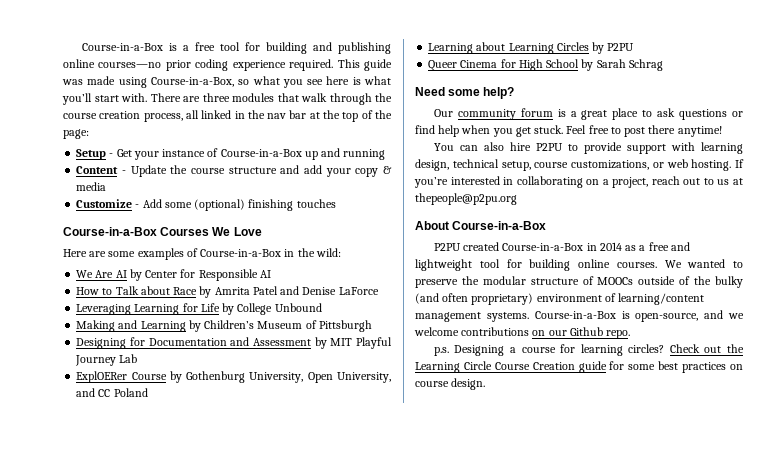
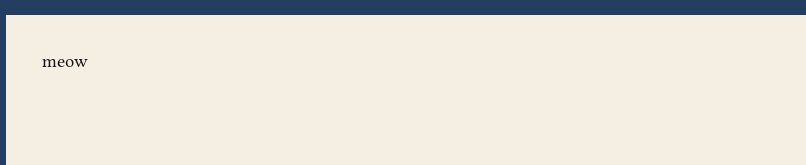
- Course-in-a-Box is a free tool for building and publishing online courses—no prior coding experience required. This guide was made using Course-in-a-Box, so what you see here is what you’ll start with. There are three modules that walk through the course creation process, all linked in the nav bar at the top of the page:
- Setup - Get your instance of Course-in-a-Box up and running
- Content - Update the course structure and add your copy & media
- Customize - Add some (optional) finishing touches
- Course-in-a-Box Courses We Love
- Here are some examples of Course-in-a-Box in the wild:
- We Are AI by Center for Responsible AI
- How to Talk about Race by Amrita Patel and Denise LaForce
- Leveraging Learning for Life by College Unbound
- Making and Learning by Children’s Museum of Pittsburgh
- Designing for Documentation and Assessment by MIT Playful Journey Lab
- ExplOERer Course by Gothenburg University, Open University, and CC Poland
- Learning about Learning Circles by P2PU
- Queer Cinema for High School by Sarah Schrag
- Need some help?
- Our community forum is a great place to ask questions or find help when you get stuck. Feel free to post there anytime!
- You can also hire P2PU to provide support with learning design, technical setup, course customizations, or web hosting. If you’re interested in collaborating on a project, reach out to us at thepeople@p2pu.org
- About Course-in-a-Box
- P2PU created Course-in-a-Box in 2014 as a free and lightweight tool for building online courses. We wanted to preserve the modular structure of MOOCs outside of the bulky (and often proprietary) environment of learning/content management systems. Course-in-a-Box is open-source, and we welcome contributions on our Github repo.
- p.s. Designing a course for learning circles? Check out the Learning Circle Course Creation guide for some best practices on course design.
+ meow

